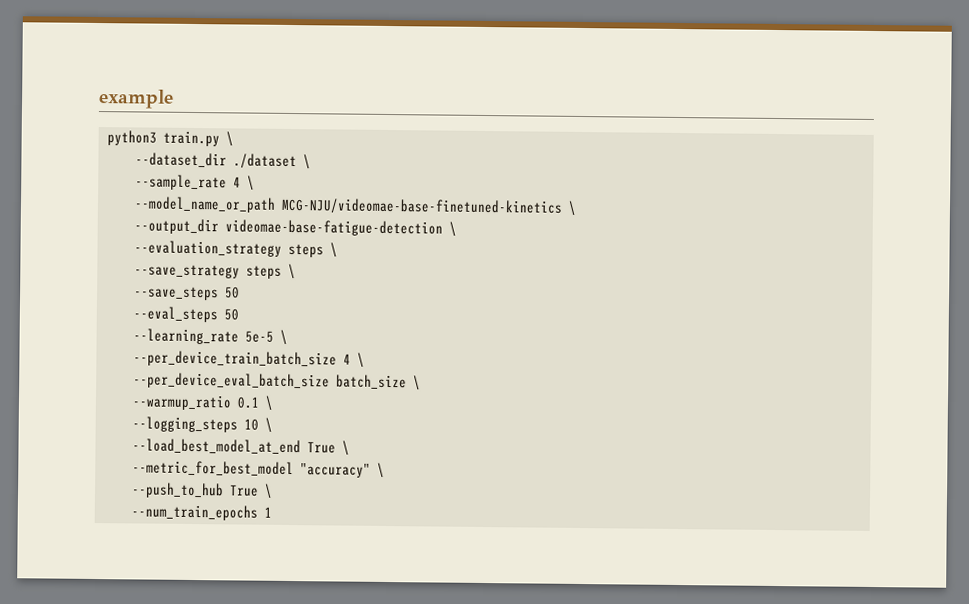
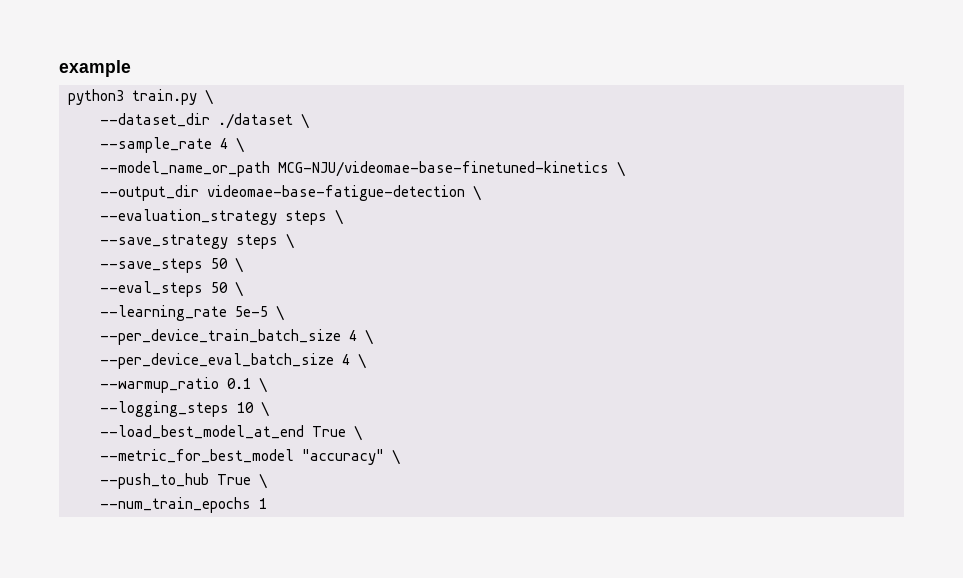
- --save_steps 50
+ --save_steps 50 \
- --eval_steps 50
+ --eval_steps 50 \
- --per_device_eval_batch_size batch_size \
+ --per_device_eval_batch_size 4 \

